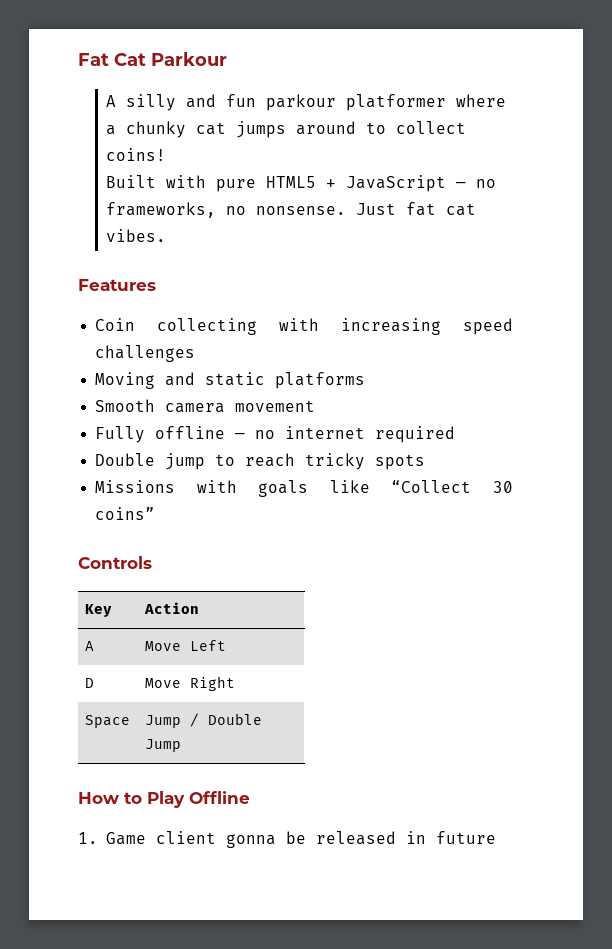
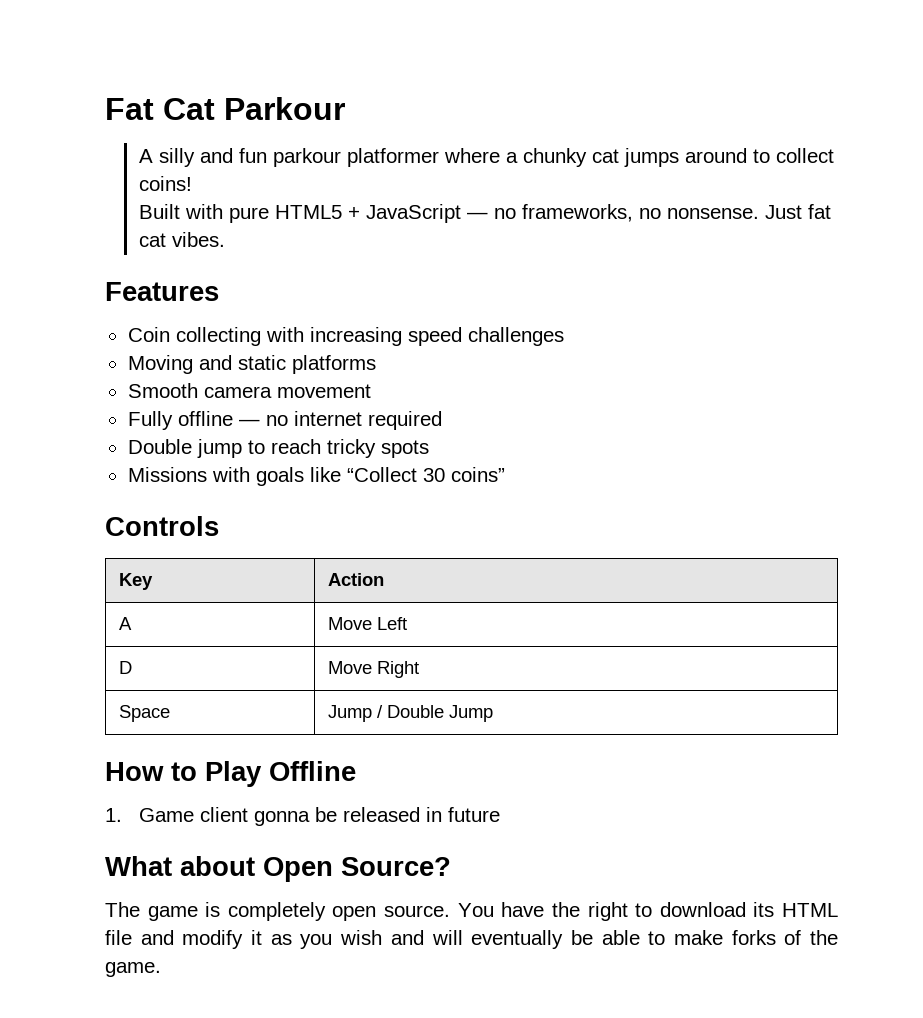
+ What about Open Source?
+ The game is completely open source. You have the right to download its HTML file and modify it as you wish and will eventually be able to make forks of the game.

